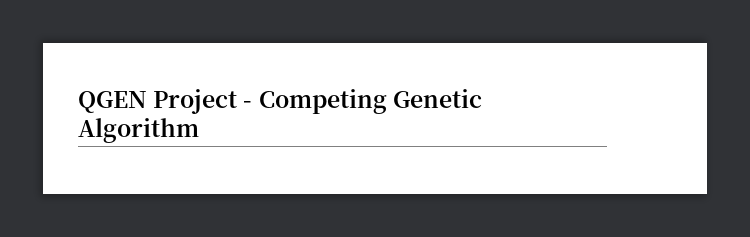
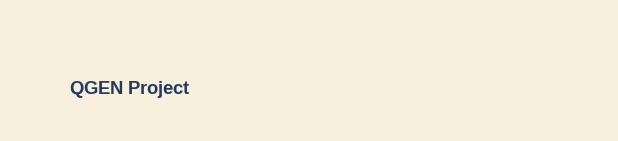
- QGEN Project - Competing Genetic Algorithm
+ QGEN Project

